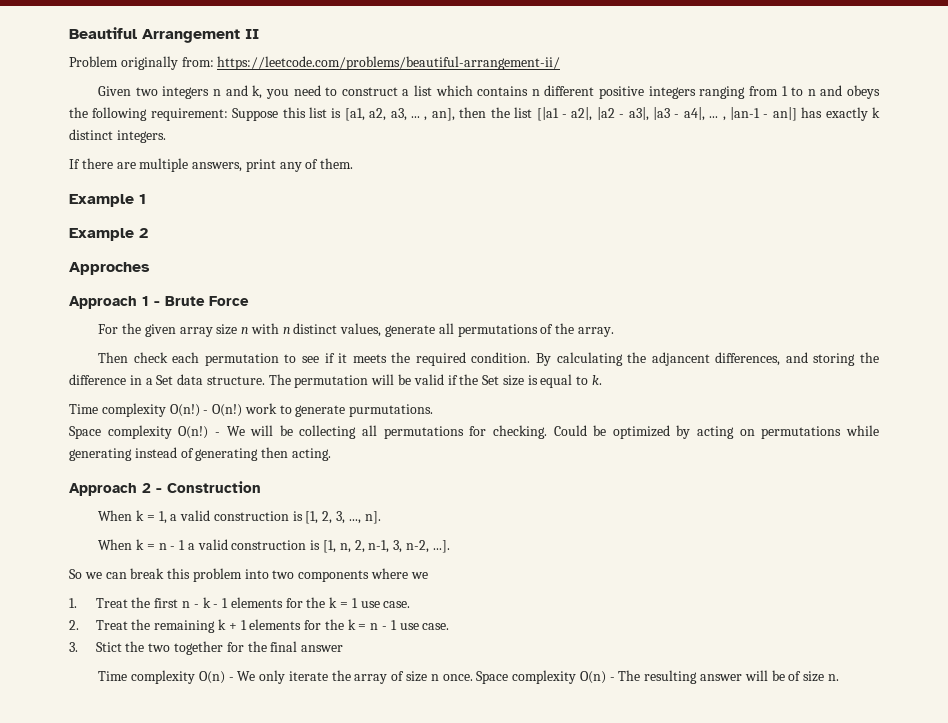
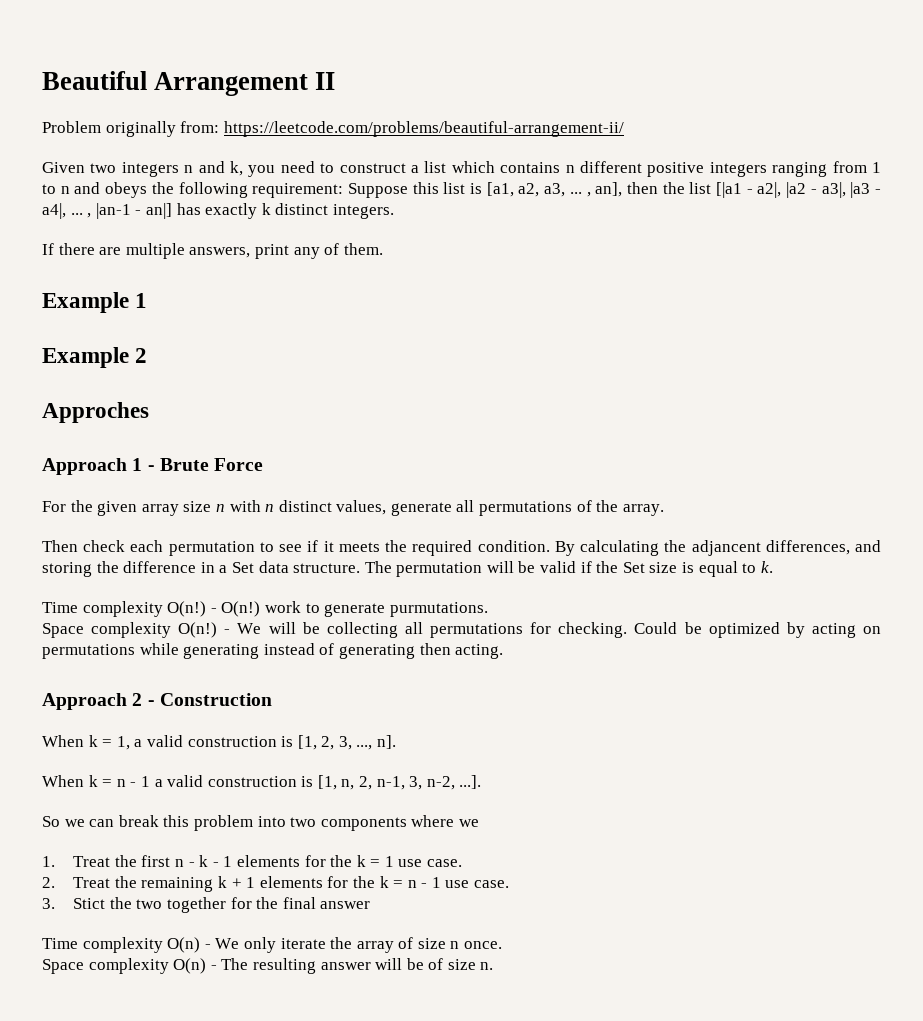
- Time complexity O(n) - We only iterate the array of size n once. Space complexity O(n) - The resulting answer will be of size n.
+ Time complexity O(n) - We only iterate the array of size n once.
+ Space complexity O(n) - The resulting answer will be of size n.

